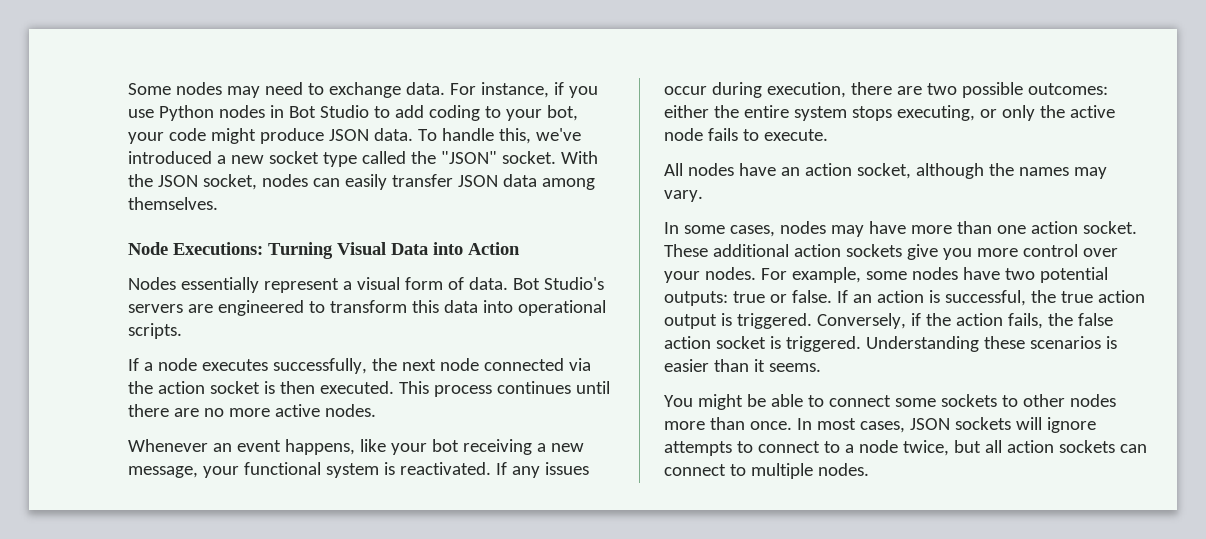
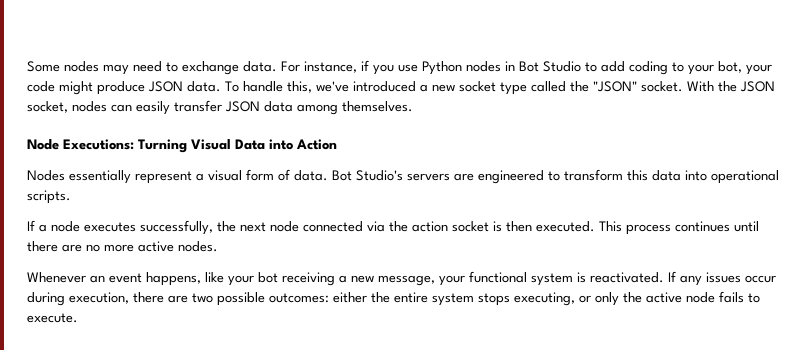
- All nodes have an action socket, although the names may vary.
- In some cases, nodes may have more than one action socket. These additional action sockets give you more control over your nodes. For example, some nodes have two potential outputs: true or false. If an action is successful, the true action output is triggered. Conversely, if the action fails, the false action socket is triggered. Understanding these scenarios is easier than it seems.
- You might be able to connect some sockets to other nodes more than once. In most cases, JSON sockets will ignore attempts to connect to a node twice, but all action sockets can connect to multiple nodes.

